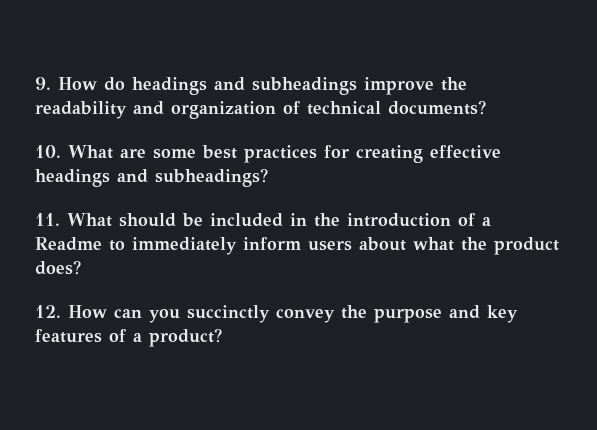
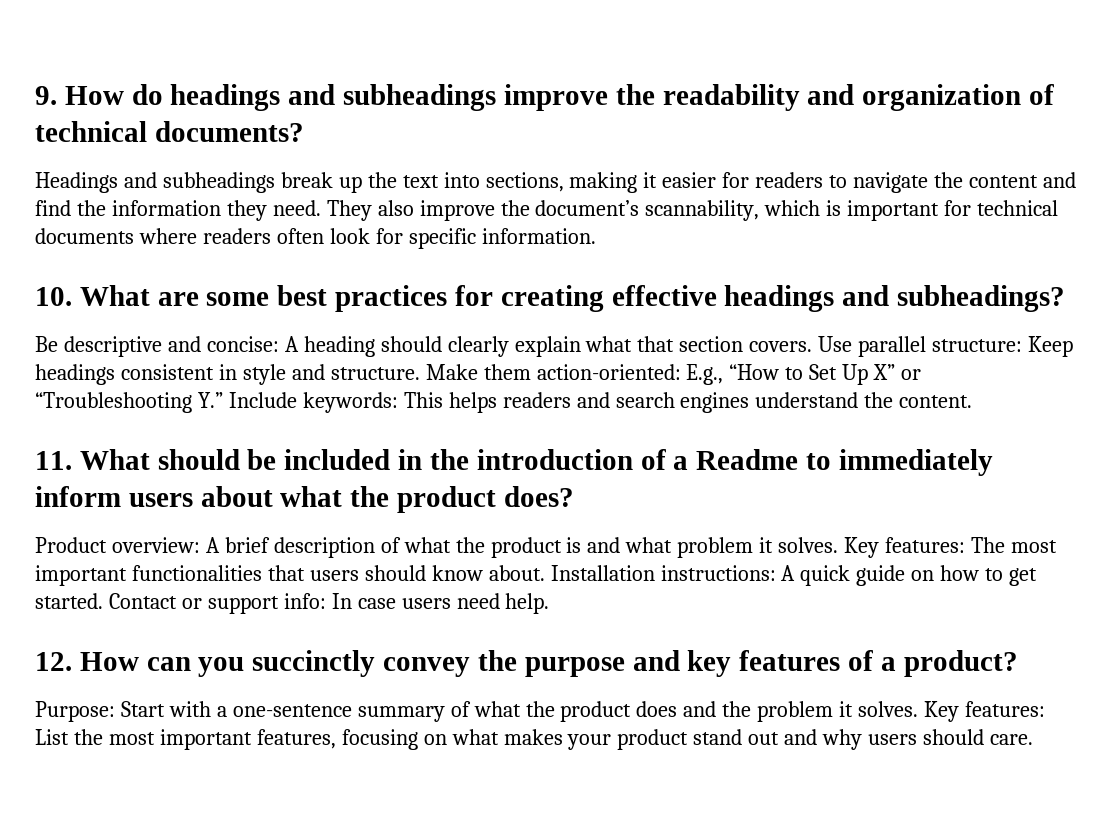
+ Headings and subheadings break up the text into sections, making it easier for readers to navigate the content and find the information they need. They also improve the document’s scannability, which is important for technical documents where readers often look for specific information.
+ Be descriptive and concise: A heading should clearly explain what that section covers. Use parallel structure: Keep headings consistent in style and structure. Make them action-oriented: E.g., “How to Set Up X” or “Troubleshooting Y.” Include keywords: This helps readers and search engines understand the content.
+ Product overview: A brief description of what the product is and what problem it solves. Key features: The most important functionalities that users should know about. Installation instructions: A quick guide on how to get started. Contact or support info: In case users need help.
+ Purpose: Start with a one-sentence summary of what the product does and the problem it solves. Key features: List the most important features, focusing on what makes your product stand out and why users should care.

